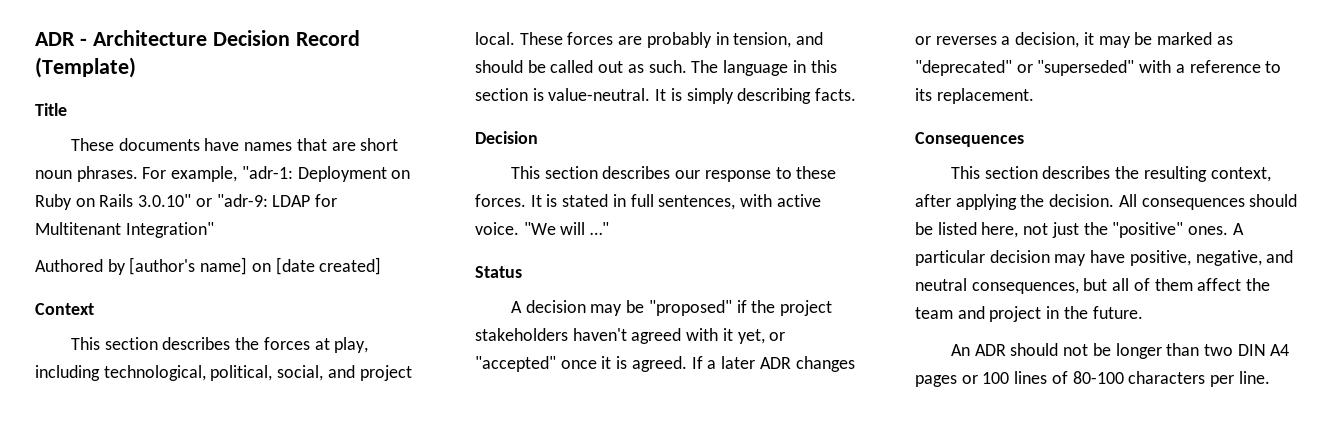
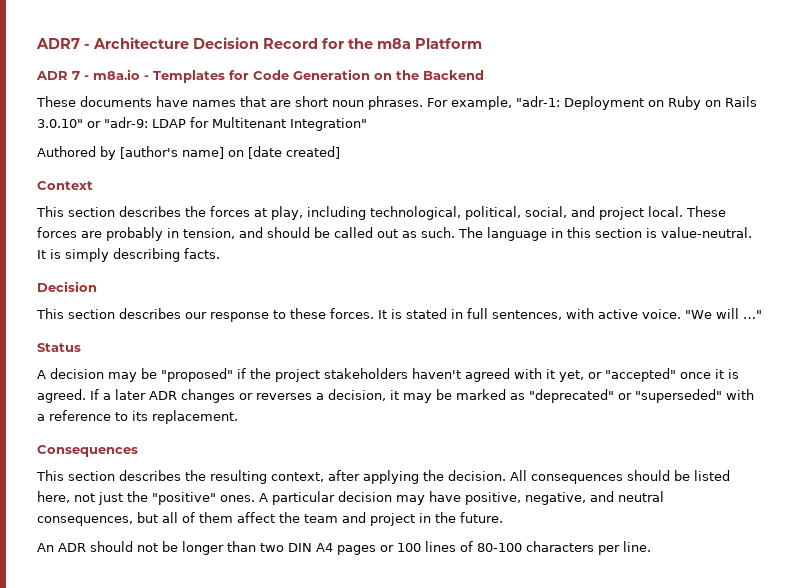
- ADR - Architecture Decision Record (Template)
- Title
+ ADR7 - Architecture Decision Record for the m8a Platform
+ ADR 7 - m8a.io - Templates for Code Generation on the Backend

